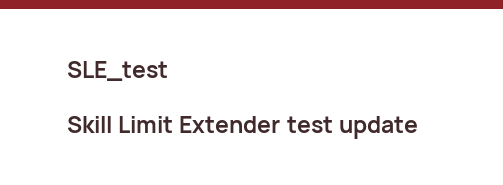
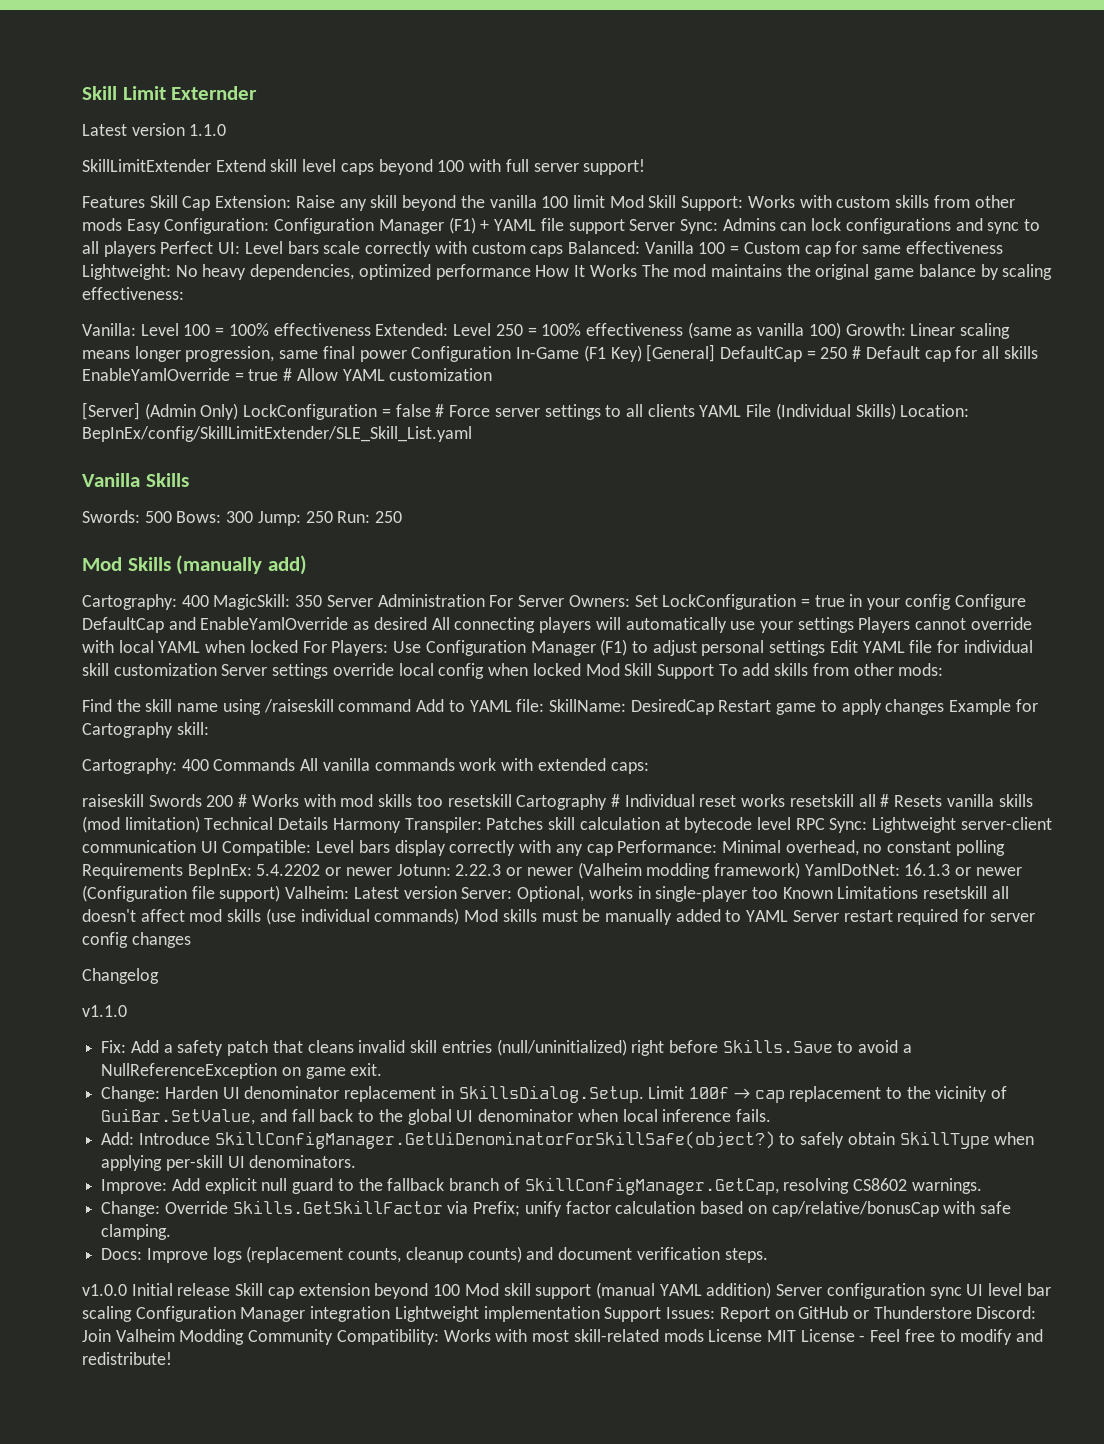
- SLE_test
- Skill Limit Extender test update
+ Skill Limit Externder
+ Latest version 1.1.0
+ SkillLimitExtender Extend skill level caps beyond 100 with full server support!
+ Features Skill Cap Extension: Raise any skill beyond the vanilla 100 limit Mod Skill Support: Works with custom skills from other mods Easy Configuration: Configuration Manager (F1) + YAML file support Server Sync: Admins can lock configurations and sync to all players Perfect UI: Level bars scale correctly with custom caps Balanced: Vanilla 100 = Custom cap for same effectiveness Lightweight: No heavy dependencies, optimized performance How It Works The mod maintains the original game balance by scaling effectiveness:
+ Vanilla: Level 100 = 100% effectiveness Extended: Level 250 = 100% effectiveness (same as vanilla 100) Growth: Linear scaling means longer progression, same final power Configuration In-Game (F1 Key) [General] DefaultCap = 250 # Default cap for all skills EnableYamlOverride = true # Allow YAML customization
+ [Server] (Admin Only) LockConfiguration = false # Force server settings to all clients YAML File (Individual Skills) Location: BepInEx/config/SkillLimitExtender/SLE_Skill_List.yaml
+ Vanilla Skills
+ Swords: 500 Bows: 300 Jump: 250 Run: 250
+ Mod Skills (manually add)
+ Cartography: 400 MagicSkill: 350 Server Administration For Server Owners: Set LockConfiguration = true in your config Configure DefaultCap and EnableYamlOverride as desired All connecting players will automatically use your settings Players cannot override with local YAML when locked For Players: Use Configuration Manager (F1) to adjust personal settings Edit YAML file for individual skill customization Server settings override local config when locked Mod Skill Support To add skills from other mods:
+ Find the skill name using /raiseskill command Add to YAML file: SkillName: DesiredCap Restart game to apply changes Example for Cartography skill:
+ Cartography: 400 Commands All vanilla commands work with extended caps:
+ raiseskill Swords 200 # Works with mod skills too resetskill Cartography # Individual reset works resetskill all # Resets vanilla skills (mod limitation) Technical Details Harmony Transpiler: Patches skill calculation at bytecode level RPC Sync: Lightweight server-client communication UI Compatible: Level bars display correctly with any cap Performance: Minimal overhead, no constant polling Requirements BepInEx: 5.4.2202 or newer Jotunn: 2.22.3 or newer (Valheim modding framework) YamlDotNet: 16.1.3 or newer (Configuration file support) Valheim: Latest version Server: Optional, works in single-player too Known Limitations resetskill all doesn't affect mod skills (use individual commands) Mod skills must be manually added to YAML Server restart required for server config changes
+ Changelog
+ v1.1.0
+ Fix: Add a safety patch that cleans invalid skill entries (null/uninitialized) right before Skills.Save to avoid a NullReferenceException on game exit.
+ Change: Harden UI denominator replacement in SkillsDialog.Setup. Limit 100f → cap replacement to the vicinity of GuiBar.SetValue, and fall back to the global UI denominator when local inference fails.
+ Add: Introduce SkillConfigManager.GetUiDenominatorForSkillSafe(object?) to safely obtain SkillType when applying per-skill UI denominators.
+ Improve: Add explicit null guard to the fallback branch of SkillConfigManager.GetCap, resolving CS8602 warnings.
+ Change: Override Skills.GetSkillFactor via Prefix; unify factor calculation based on cap/relative/bonusCap with safe clamping.
+ Docs: Improve logs (replacement counts, cleanup counts) and document verification steps.
+ v1.0.0 Initial release Skill cap extension beyond 100 Mod skill support (manual YAML addition) Server configuration sync UI level bar scaling Configuration Manager integration Lightweight implementation Support Issues: Report on GitHub or Thunderstore Discord: Join Valheim Modding Community Compatibility: Works with most skill-related mods License MIT License - Feel free to modify and redistribute!

